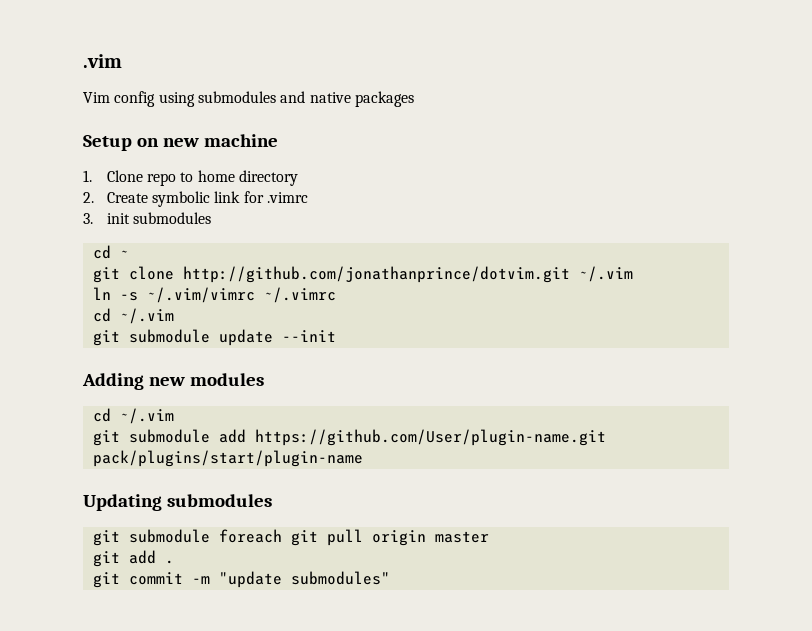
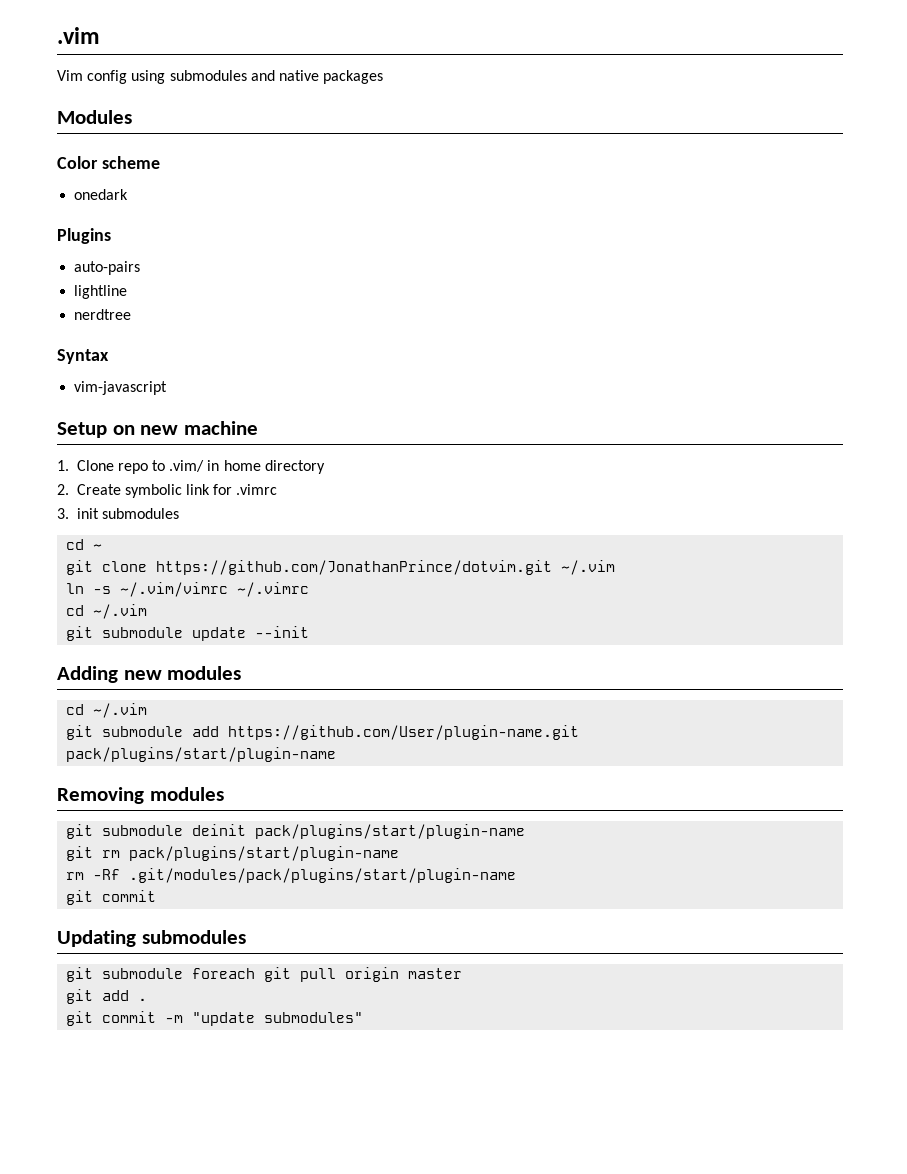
+ Modules
+ Color scheme
+ onedark
+ Plugins
+ auto-pairs
+ lightline
+ nerdtree
+ Syntax
+ vim-javascript
- 1. Clone repo to home directory
+ 1. Clone repo to .vim/ in home directory
- git clone http://github.com/jonathanprince/dotvim.git ~/.vim
+ git clone https://github.com/JonathanPrince/dotvim.git ~/.vim
+ Removing modules
+ git submodule deinit pack/plugins/start/plugin-name
+ git rm pack/plugins/start/plugin-name
+ rm -Rf .git/modules/pack/plugins/start/plugin-name
+ git commit

